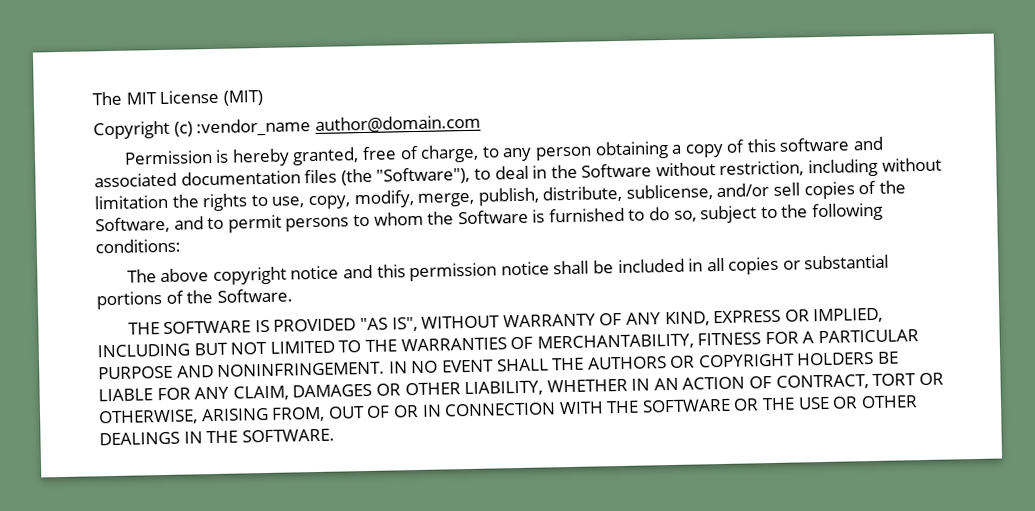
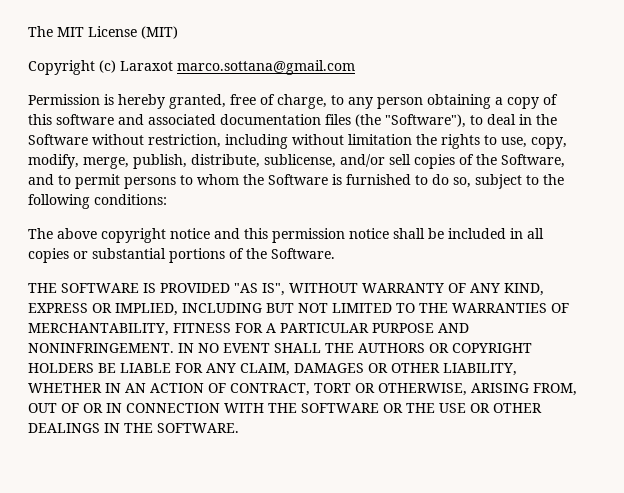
- Copyright (c) :vendor_name author@domain.com
+ Copyright (c) Laraxot marco.sottana@gmail.com

